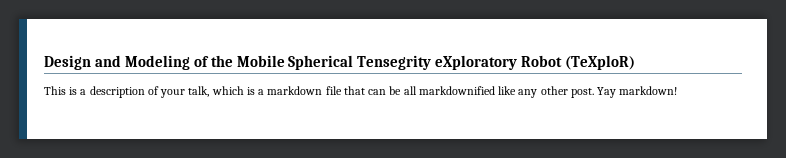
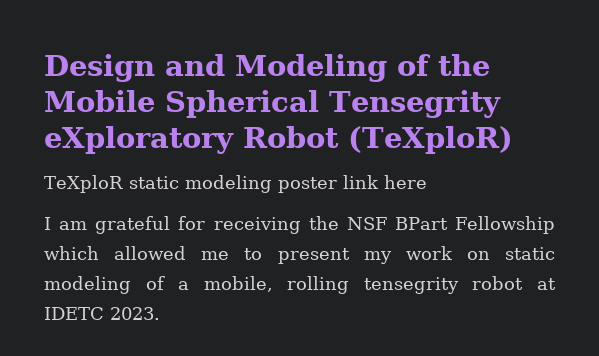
- This is a description of your talk, which is a markdown file that can be all markdownified like any other post. Yay markdown!
+ TeXploR static modeling poster link here
+ I am grateful for receiving the NSF BPart Fellowship which allowed me to present my work on static modeling of a mobile, rolling tensegrity robot at IDETC 2023.

